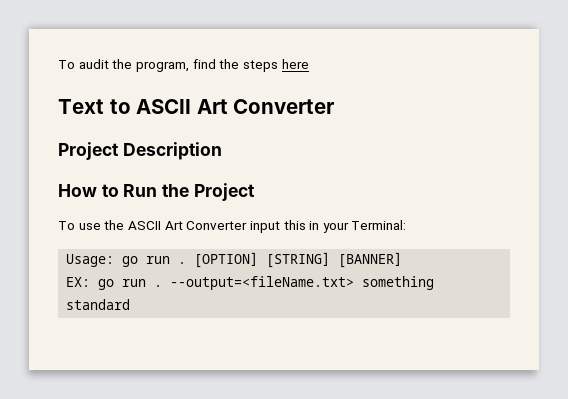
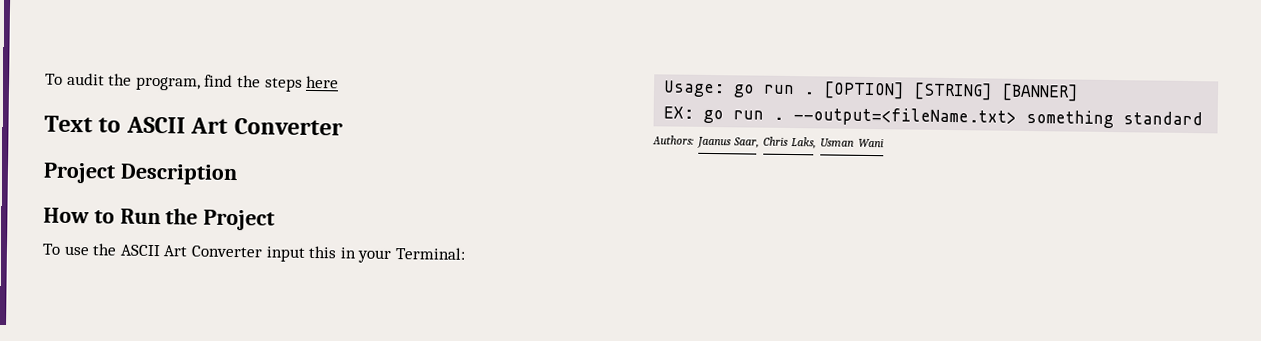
+ Authors: Jaanus Saar, Chris Laks, Usman Wani

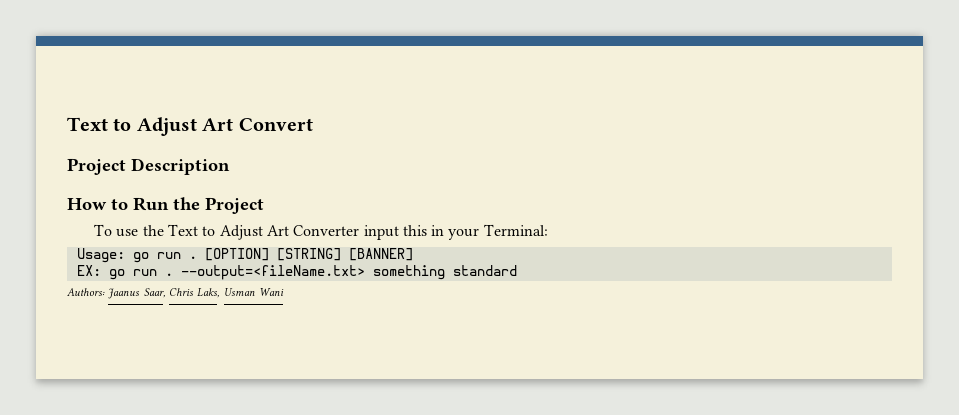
- To audit the program, find the steps here
- Text to ASCII Art Converter
+ Text to Adjust Art Convert
- To use the ASCII Art Converter input this in your Terminal:
+ To use the Text to Adjust Art Converter input this in your Terminal:

